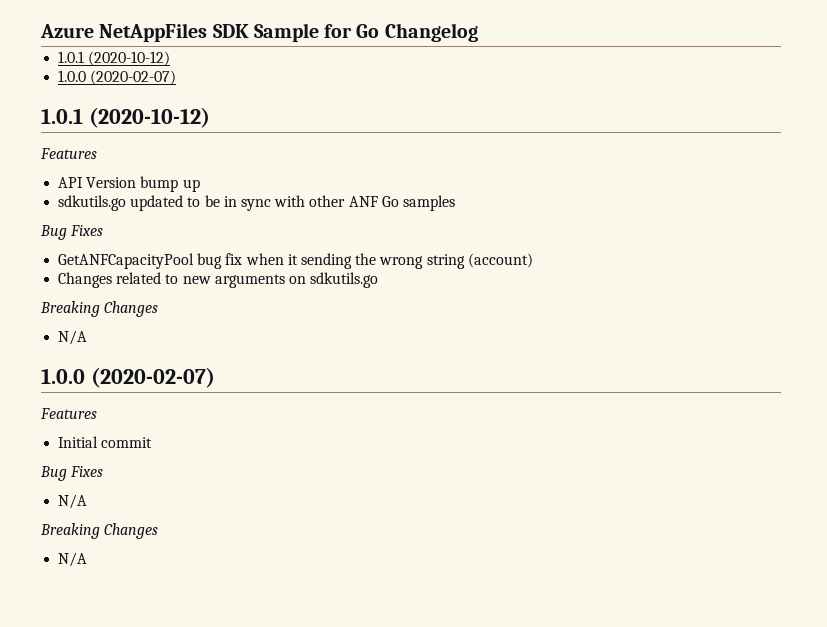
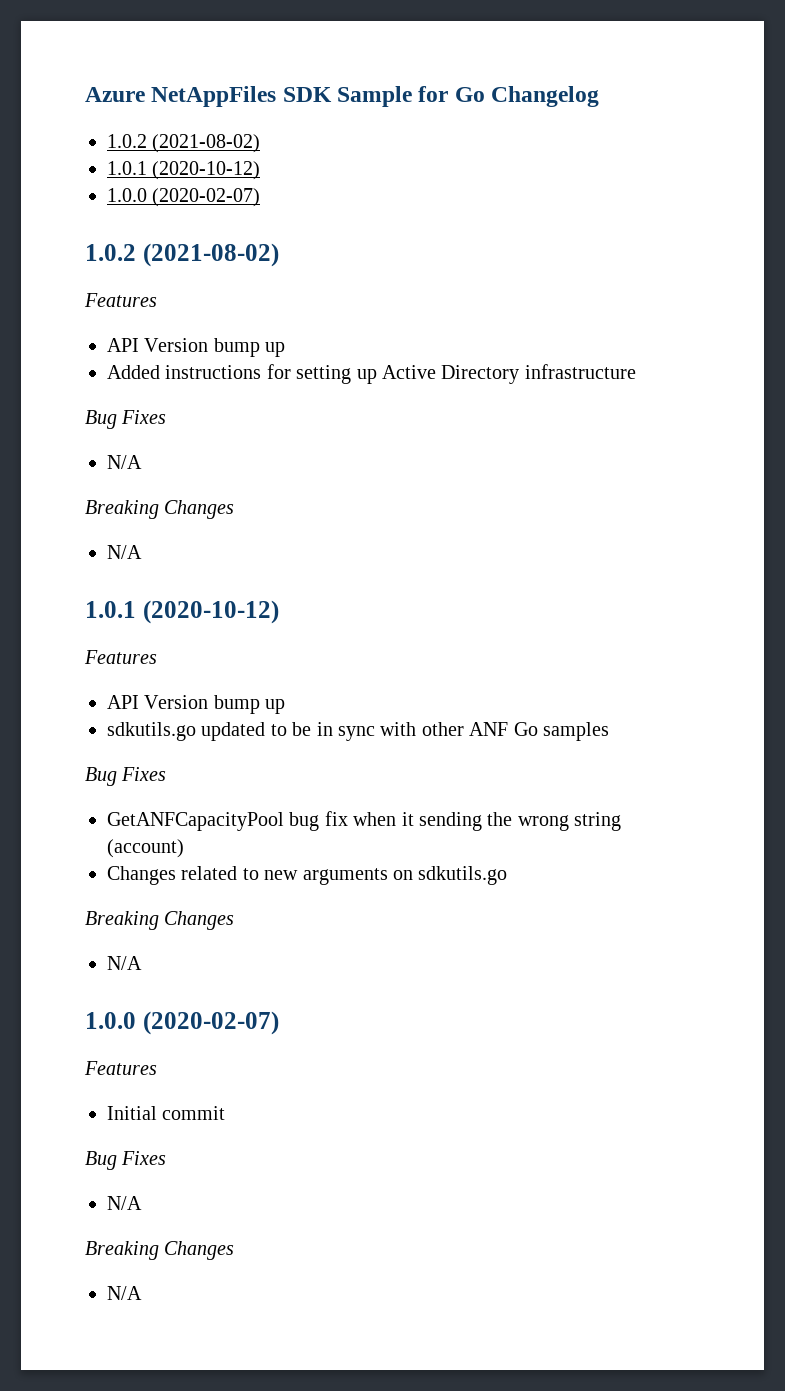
  Azure NetAppFiles SDK Sample for Go Changelog
+ 1.0.2 (2021-08-02)
  1.0.1 (2020-10-12)
  1.0.0 (2020-02-07)
+ 1.0.2 (2021-08-02)
+ Features
+ API Version bump up
+ Added instructions for setting up Active Directory infrastructure
+ Bug Fixes
+ N/A
+ Breaking Changes
+ N/A

